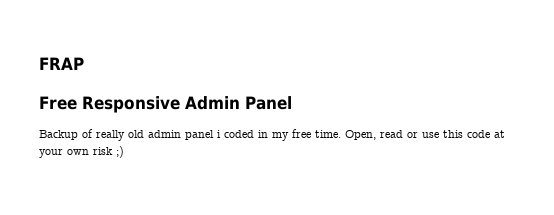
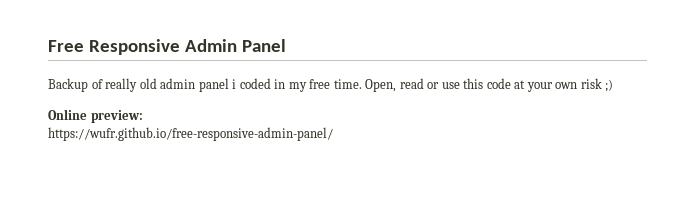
- FRAP
+ Online preview:
+ https://wufr.github.io/free-responsive-admin-panel/

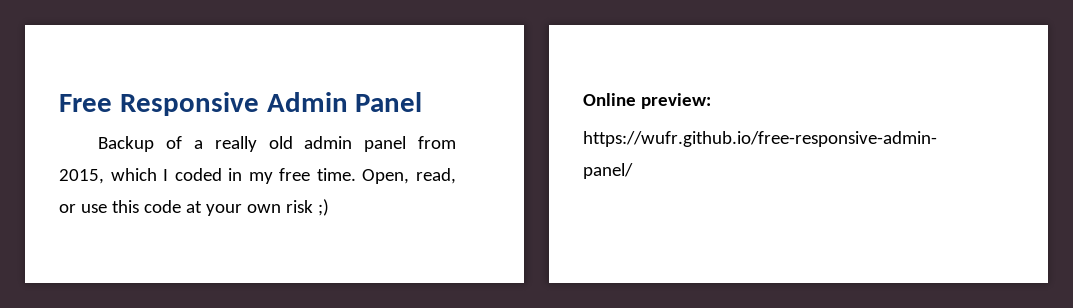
- Backup of really old admin panel i coded in my free time.
+ Backup of a really old admin panel from 2015, which I coded in my free time.
- Open, read or use this code at your own risk ;)
+ Open, read, or use this code at your own risk ;)

